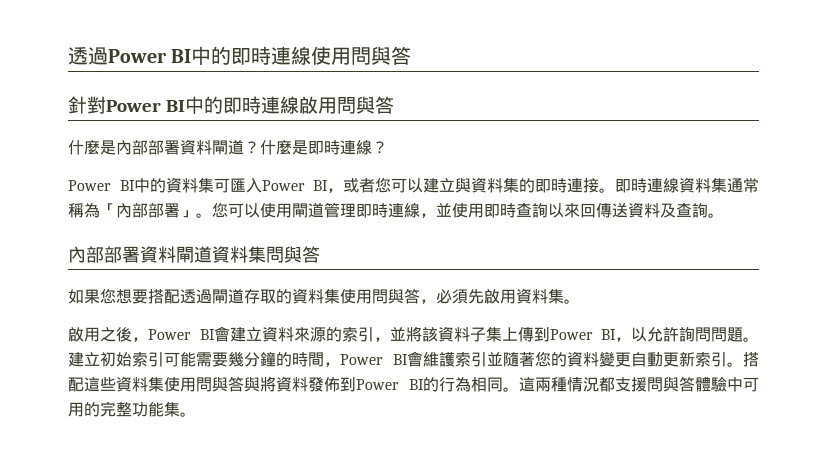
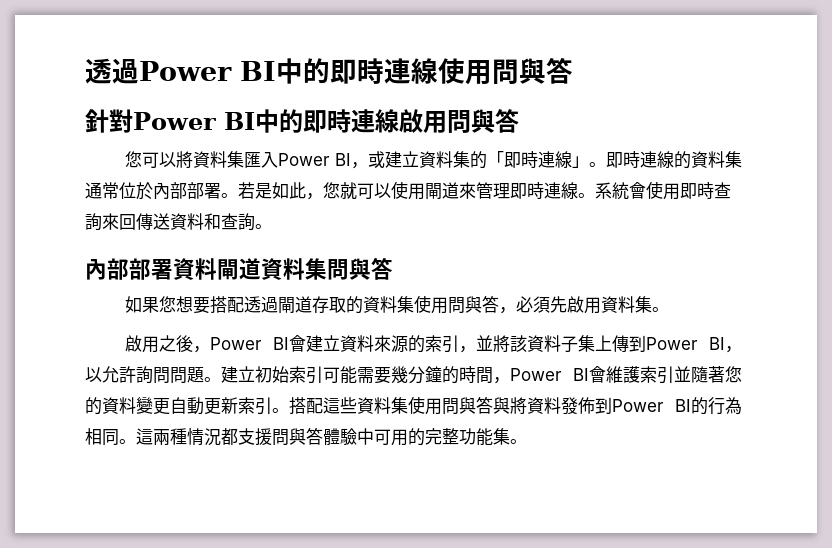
- 什麼是內部部署資料閘道？什麼是即時連線？
- Power BI中的資料集可匯入Power BI，或者您可以建立與資料集的即時連接。
+ 您可以將資料集匯入Power BI，或建立資料集的「即時連線」。
- 即時連線資料集通常稱為「內部部署」。您可以使用閘道管理即時連線，並使用即時查詢以來回傳送資料及查詢。
+ 即時連線的資料集通常位於內部部署。若是如此，您就可以使用閘道來管理即時連線。系統會使用即時查詢來回傳送資料和查詢。

